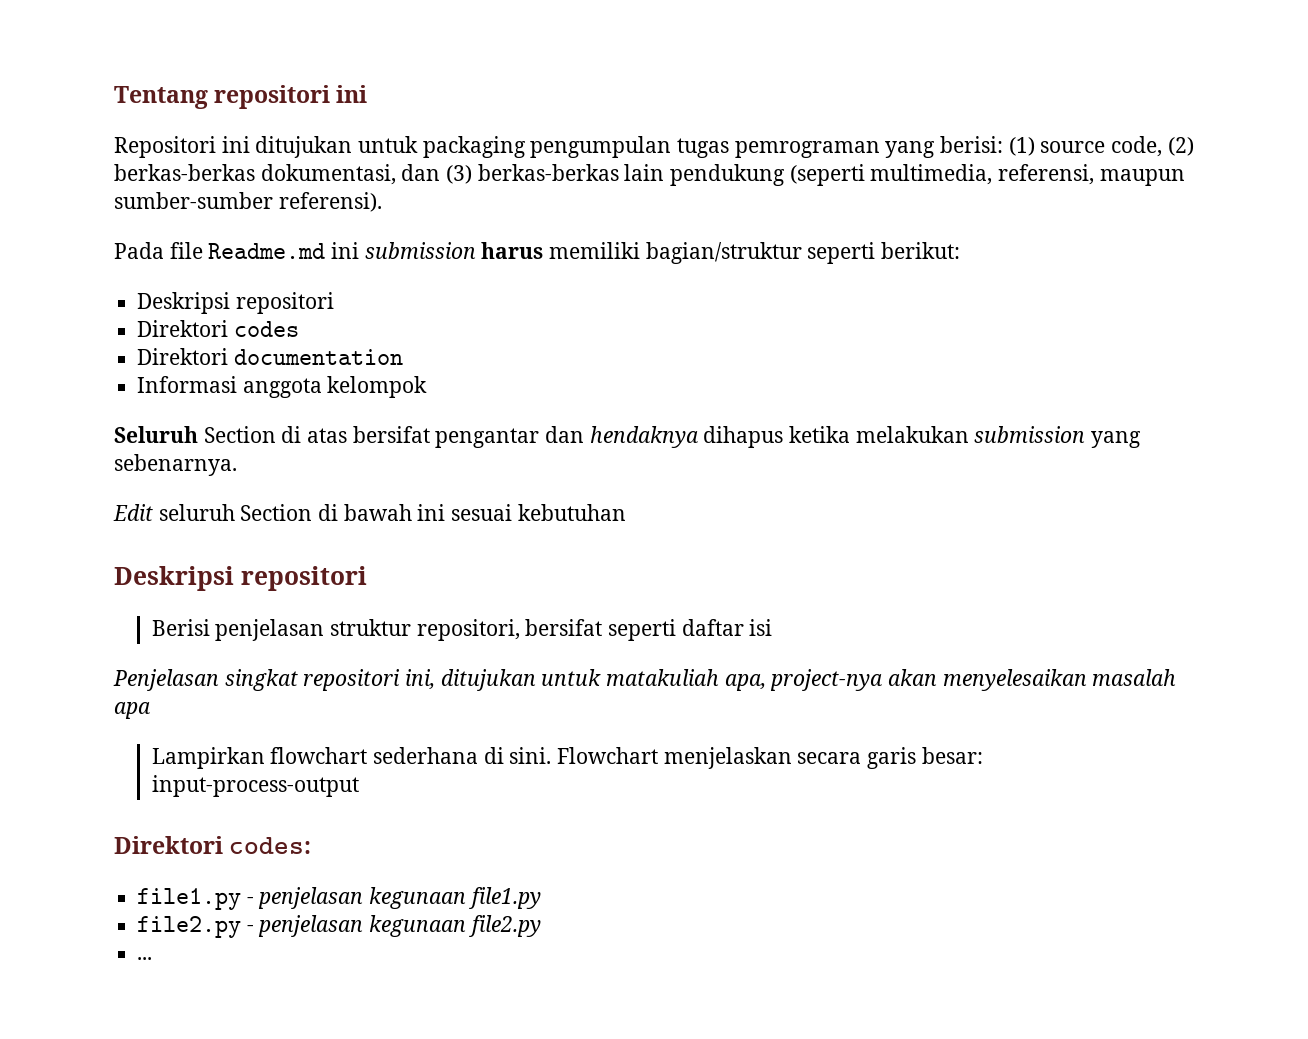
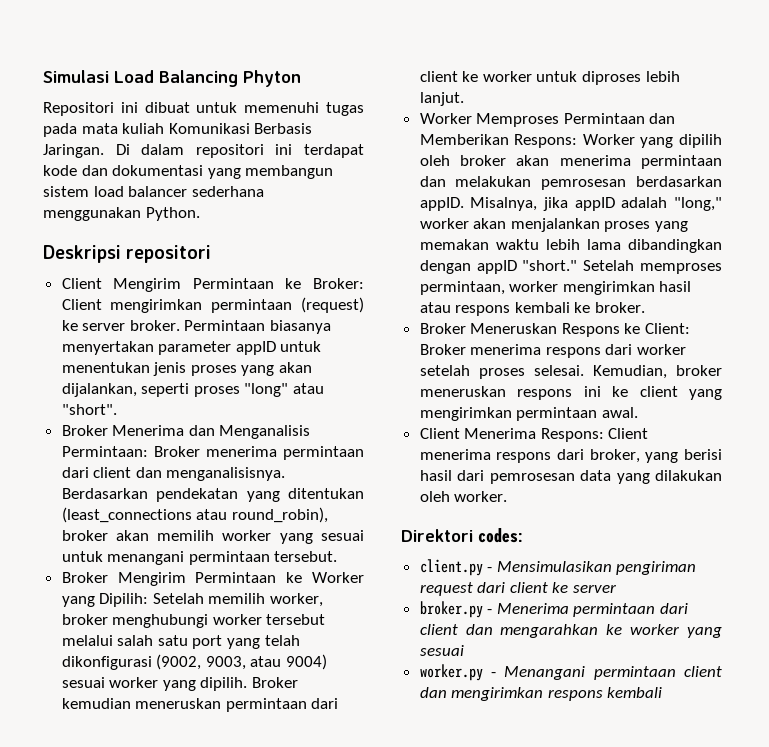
- Tentang repositori ini
- Repositori ini ditujukan untuk packaging pengumpulan tugas pemrograman yang berisi: (1) source code, (2) berkas-berkas dokumentasi, dan (3) berkas-berkas lain pendukung (seperti multimedia, referensi, maupun sumber-sumber referensi).
- Pada file Readme.md ini submission harus memiliki bagian/struktur seperti berikut:
+ Simulasi Load Balancing Phyton
+ Repositori ini dibuat untuk memenuhi tugas pada mata kuliah Komunikasi Berbasis Jaringan. Di dalam repositori ini terdapat kode dan dokumentasi yang membangun sistem load balancer sederhana menggunakan Python.
  Deskripsi repositori
- Direktori codes
- Direktori documentation
- Informasi anggota kelompok
- Seluruh Section di atas bersifat pengantar dan hendaknya dihapus ketika melakukan submission yang sebenarnya.
- Edit seluruh Section di bawah ini sesuai kebutuhan
- Deskripsi repositori
- Berisi penjelasan struktur repositori, bersifat seperti daftar isi
- Penjelasan singkat repositori ini, ditujukan untuk matakuliah apa, project-nya akan menyelesaikan masalah apa
- Lampirkan flowchart sederhana di sini. Flowchart menjelaskan secara garis besar: input-process-output
+ Client Mengirim Permintaan ke Broker: Client mengirimkan permintaan (request) ke server broker. Permintaan biasanya menyertakan parameter appID untuk menentukan jenis proses yang akan dijalankan, seperti proses "long" atau "short".
+ Broker Menerima dan Menganalisis Permintaan: Broker menerima permintaan dari client dan menganalisisnya. Berdasarkan pendekatan yang ditentukan (least_connections atau round_robin), broker akan memilih worker yang sesuai untuk menangani permintaan tersebut.
+ Broker Mengirim Permintaan ke Worker yang Dipilih: Setelah memilih worker, broker menghubungi worker tersebut melalui salah satu port yang telah dikonfigurasi (9002, 9003, atau 9004) sesuai worker yang dipilih. Broker kemudian meneruskan permintaan dari client ke worker untuk diproses lebih lanjut.
+ Worker Memproses Permintaan dan Memberikan Respons: Worker yang dipilih oleh broker akan menerima permintaan dan melakukan pemrosesan berdasarkan appID. Misalnya, jika appID adalah "long," worker akan menjalankan proses yang memakan waktu lebih lama dibandingkan dengan appID "short." Setelah memproses permintaan, worker mengirimkan hasil atau respons kembali ke broker.
+ Broker Meneruskan Respons ke Client: Broker menerima respons dari worker setelah proses selesai. Kemudian, broker meneruskan respons ini ke client yang mengirimkan permintaan awal.
+ Client Menerima Respons: Client menerima respons dari broker, yang berisi hasil dari pemrosesan data yang dilakukan oleh worker.
  Direktori codes:
- file1.py - penjelasan kegunaan file1.py
- file2.py - penjelasan kegunaan file2.py
- ...
+ client.py - Mensimulasikan pengiriman request dari client ke server
+ broker.py - Menerima permintaan dari client dan mengarahkan ke worker yang sesuai
+ worker.py - Menangani permintaan client dan mengirimkan respons kembali

